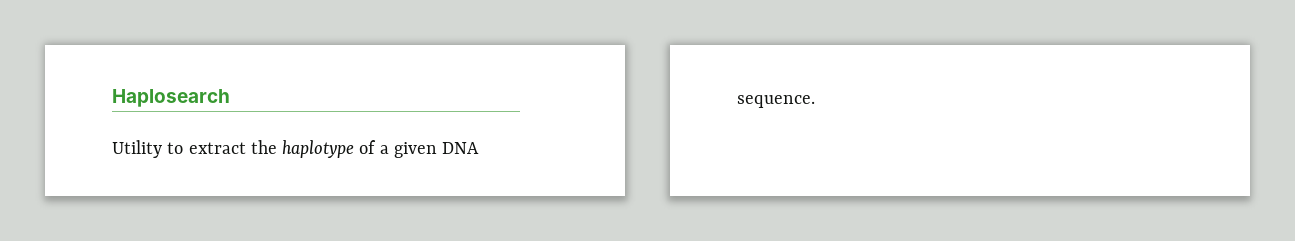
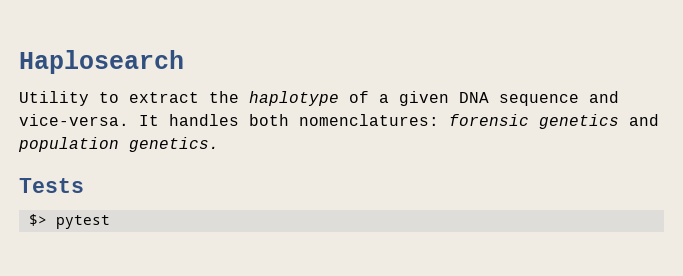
- Utility to extract the haplotype of a given DNA sequence.
+ Utility to extract the haplotype of a given DNA sequence and vice-versa. It handles both nomenclatures: forensic genetics and population genetics.
+ Tests
+ $> pytest

